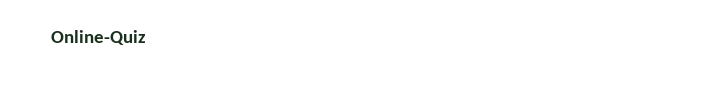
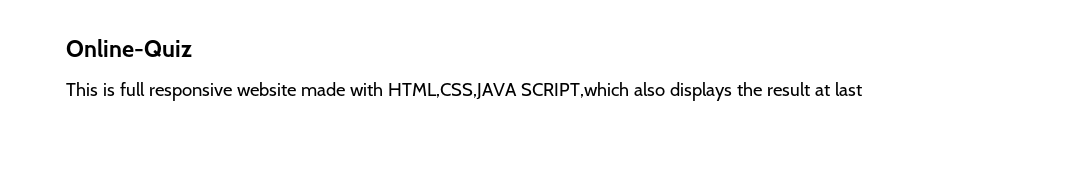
+ This is full responsive website made with HTML,CSS,JAVA SCRIPT,which also displays the result at last

